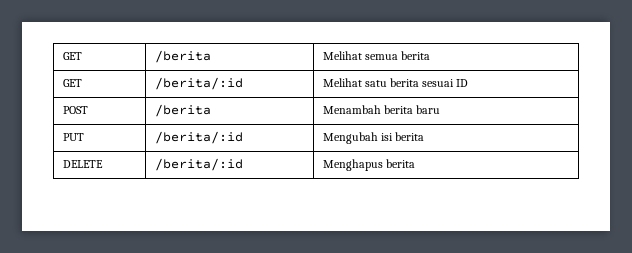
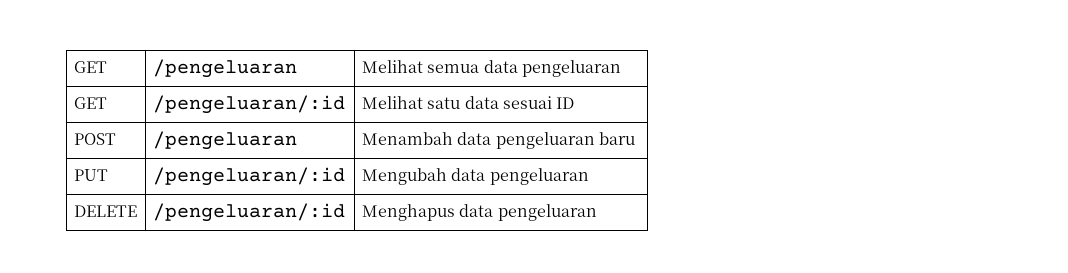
- GET | /berita | Melihat semua berita
- GET | /berita/:id | Melihat satu berita sesuai ID
+ GET | /pengeluaran | Melihat semua data pengeluaran
+ GET | /pengeluaran/:id | Melihat satu data sesuai ID
- POST | /berita | Menambah berita baru
+ POST | /pengeluaran | Menambah data pengeluaran baru
- PUT | /berita/:id | Mengubah isi berita
+ PUT | /pengeluaran/:id | Mengubah data pengeluaran
- DELETE | /berita/:id | Menghapus berita
+ DELETE | /pengeluaran/:id | Menghapus data pengeluaran

